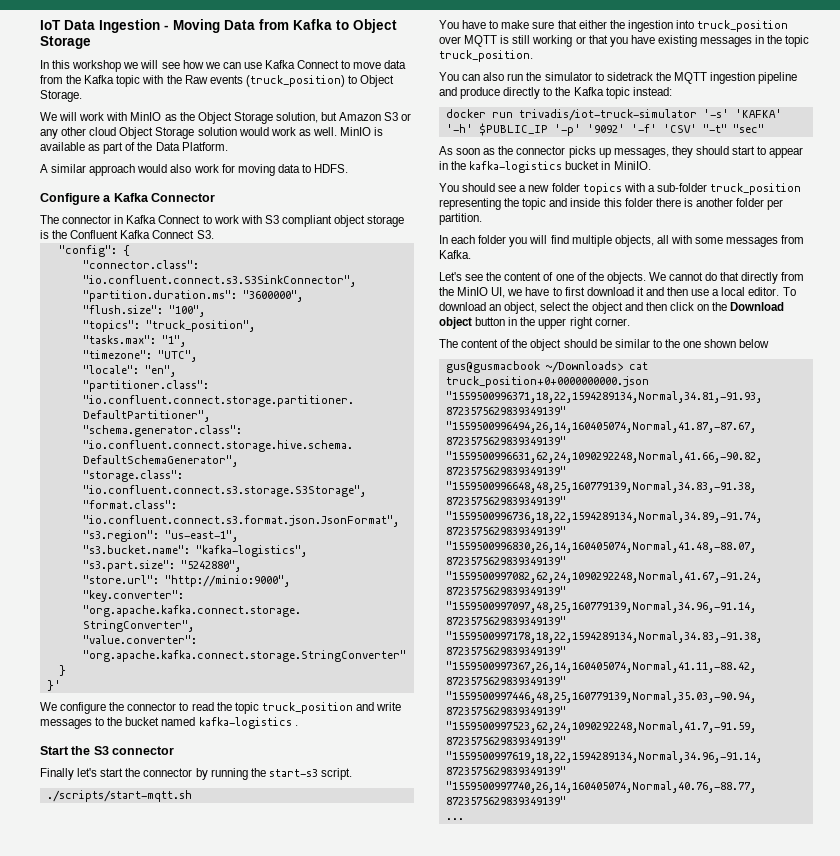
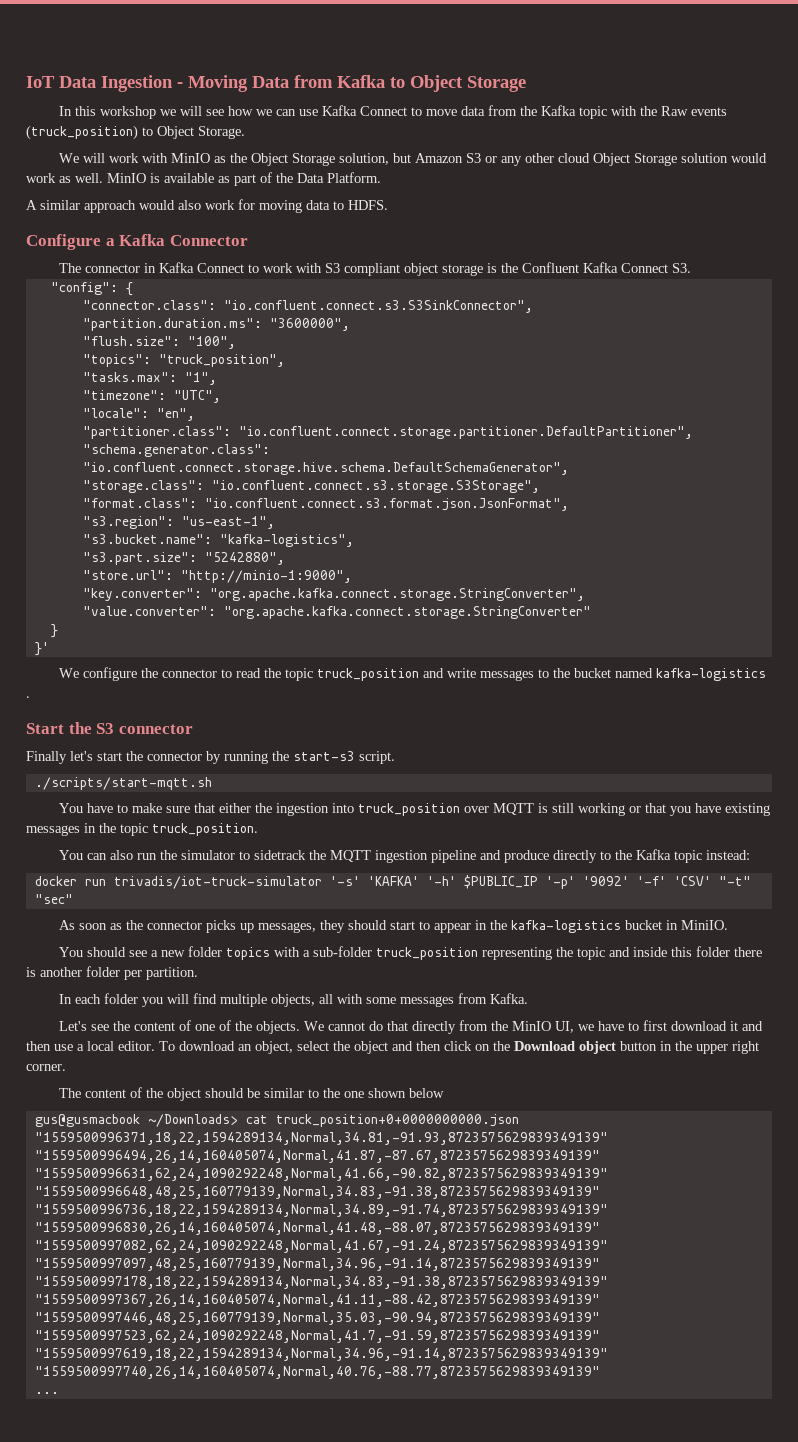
- "store.url": "http://minio:9000",
+ "store.url": "http://minio-1:9000",

